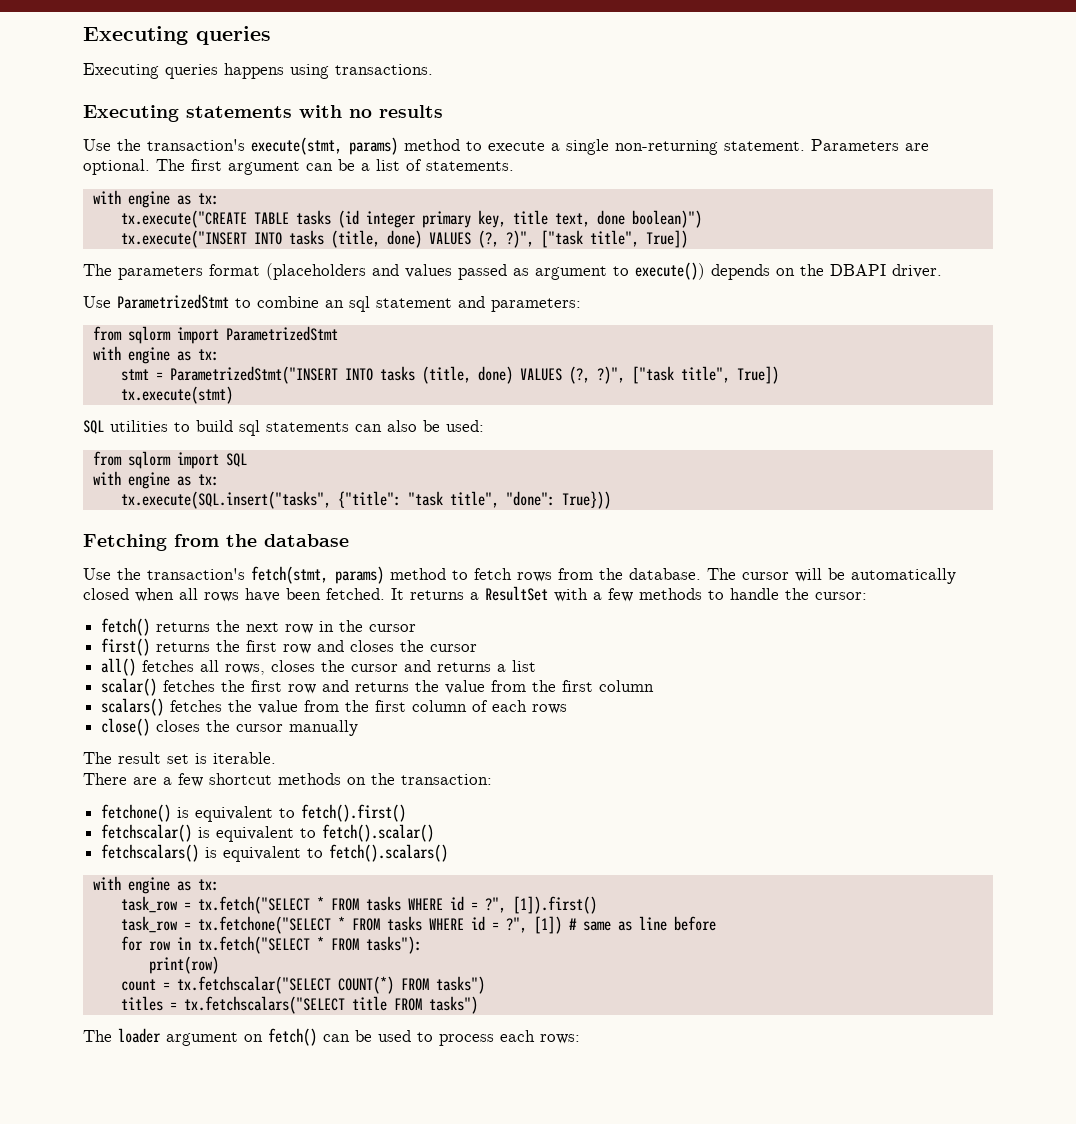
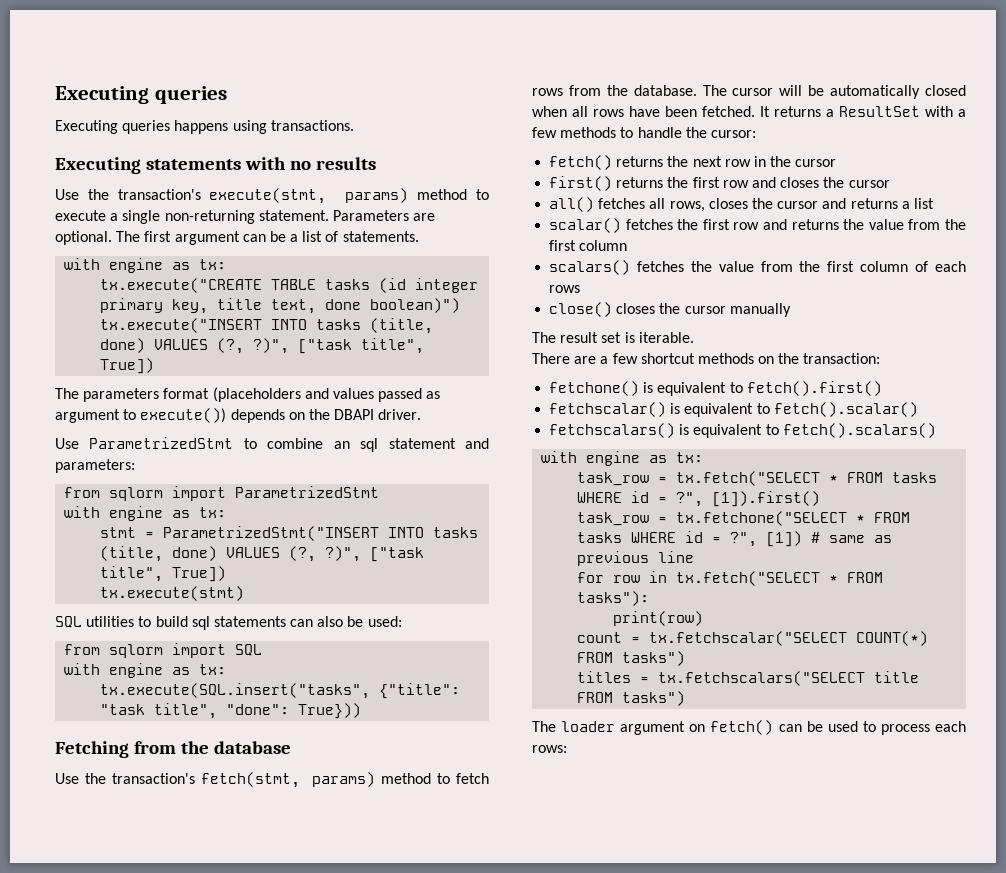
- task_row = tx.fetchone("SELECT * FROM tasks WHERE id = ?", [1]) # same as line before
+ task_row = tx.fetchone("SELECT * FROM tasks WHERE id = ?", [1]) # same as previous line

